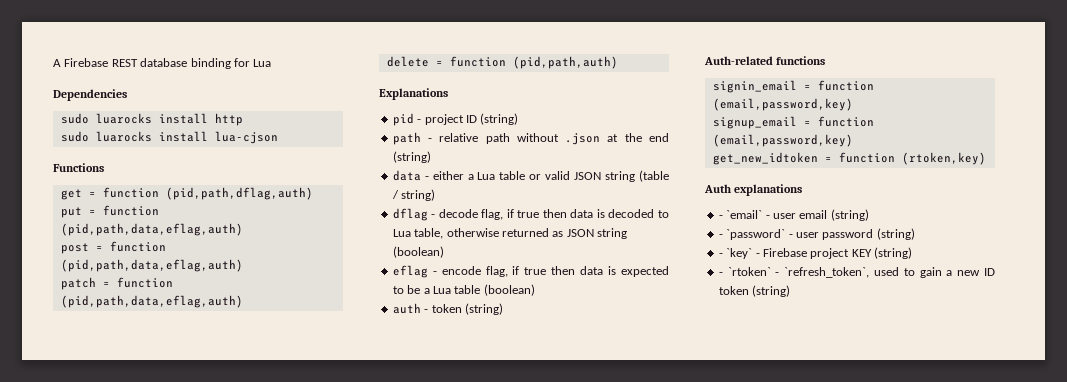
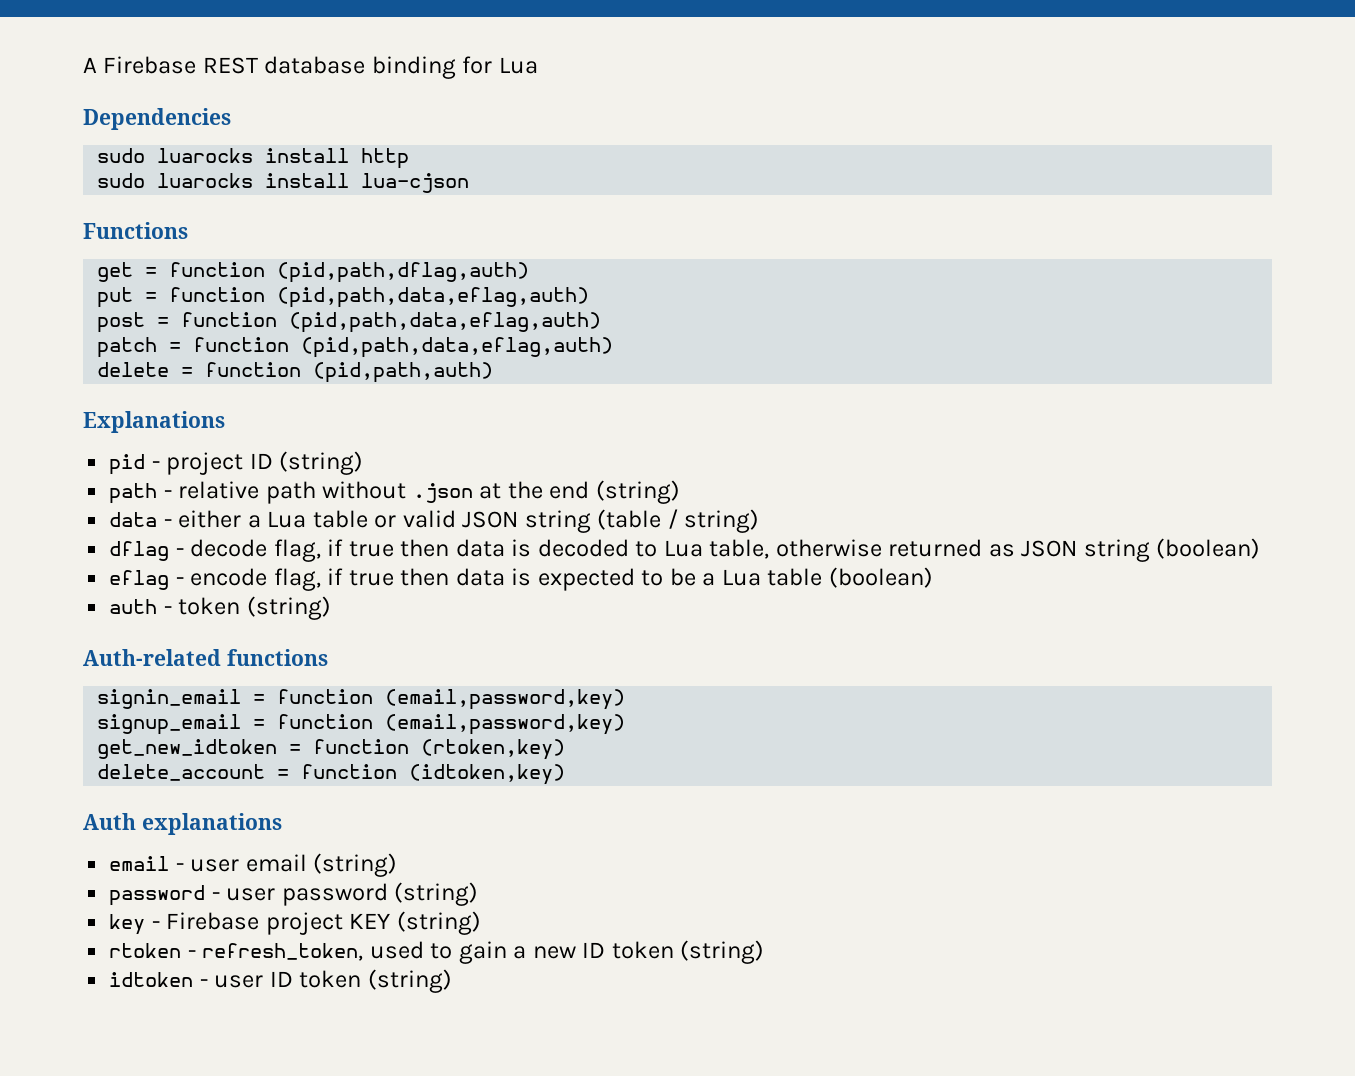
+ delete_account = function (idtoken,key)
- - `email` - user email (string)
+ email - user email (string)
- - `password` - user password (string)
+ password - user password (string)
- - `key` - Firebase project KEY (string)
+ key - Firebase project KEY (string)
- - `rtoken` - `refresh_token`, used to gain a new ID token (string)
+ rtoken - refresh_token, used to gain a new ID token (string)
+ idtoken - user ID token (string)

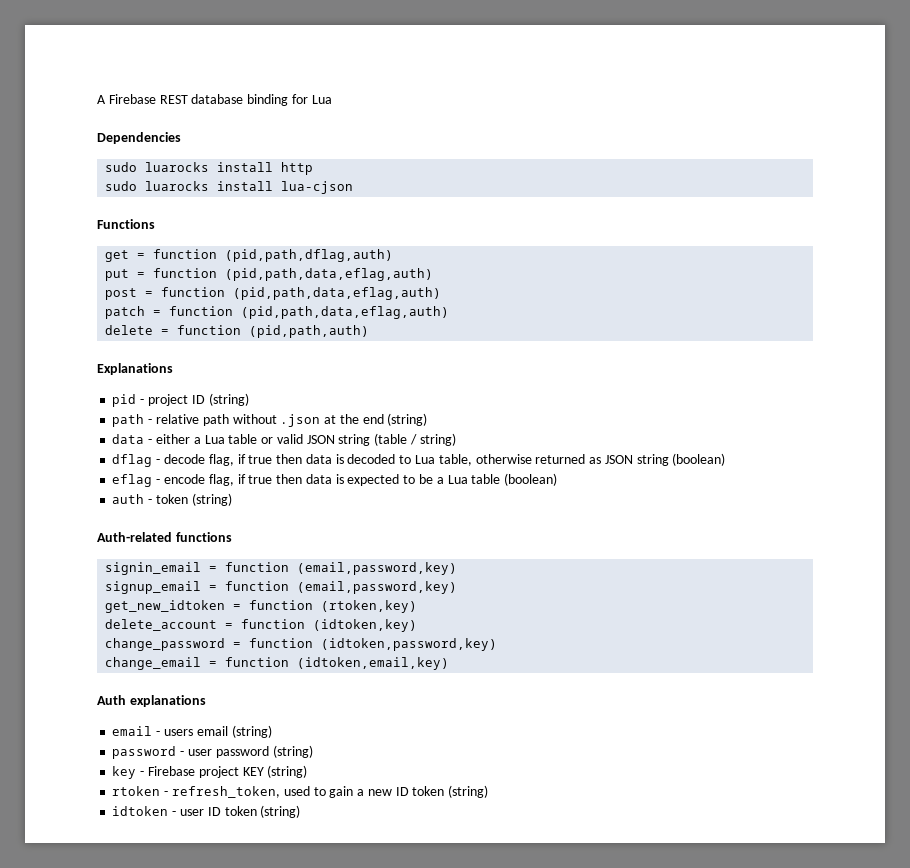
+ change_password = function (idtoken,password,key)
+ change_email = function (idtoken,email,key)
- email - user email (string)
+ email - users email (string)

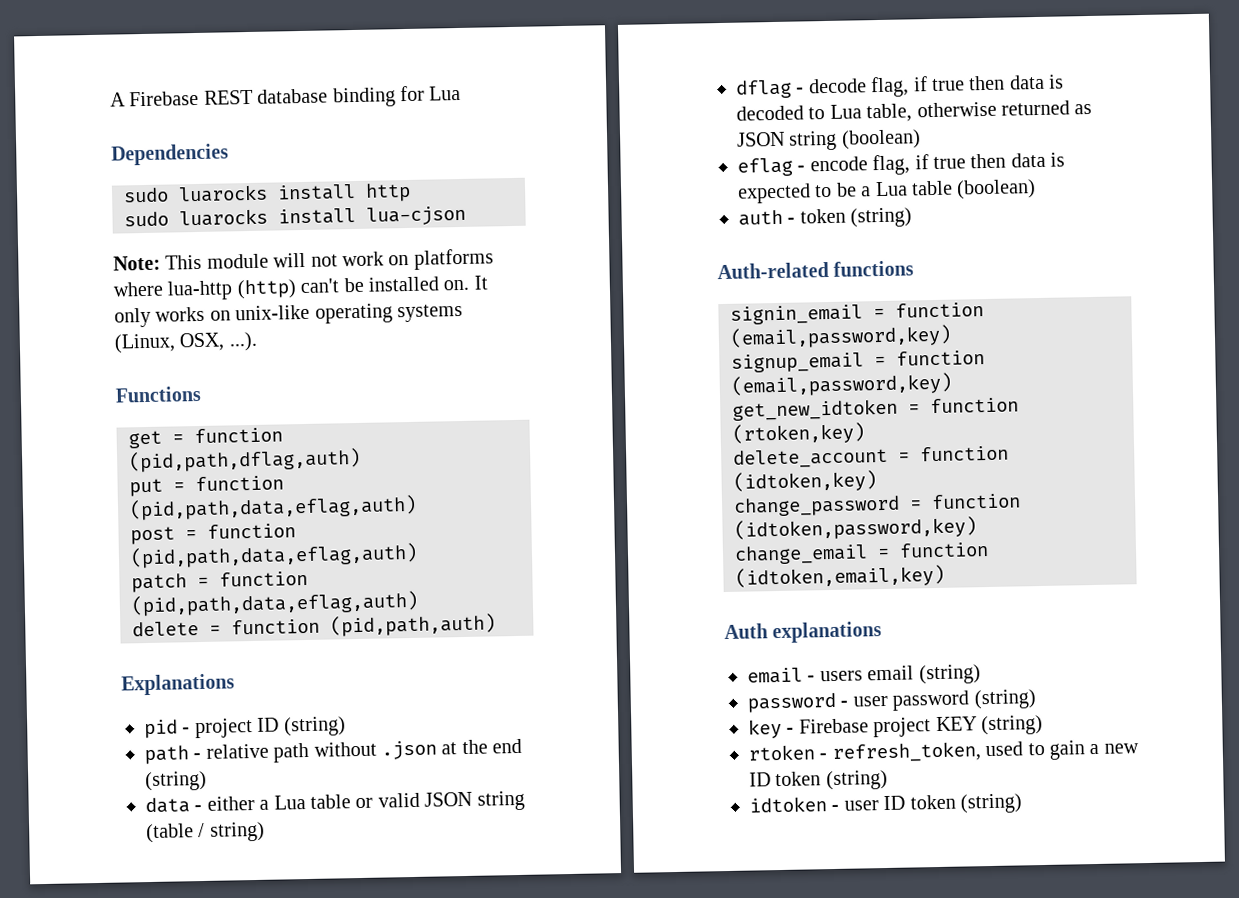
+ Note: This module will not work on platforms where lua-http (http) can't be installed on. It only works on unix-like operating systems (Linux, OSX, ...).

